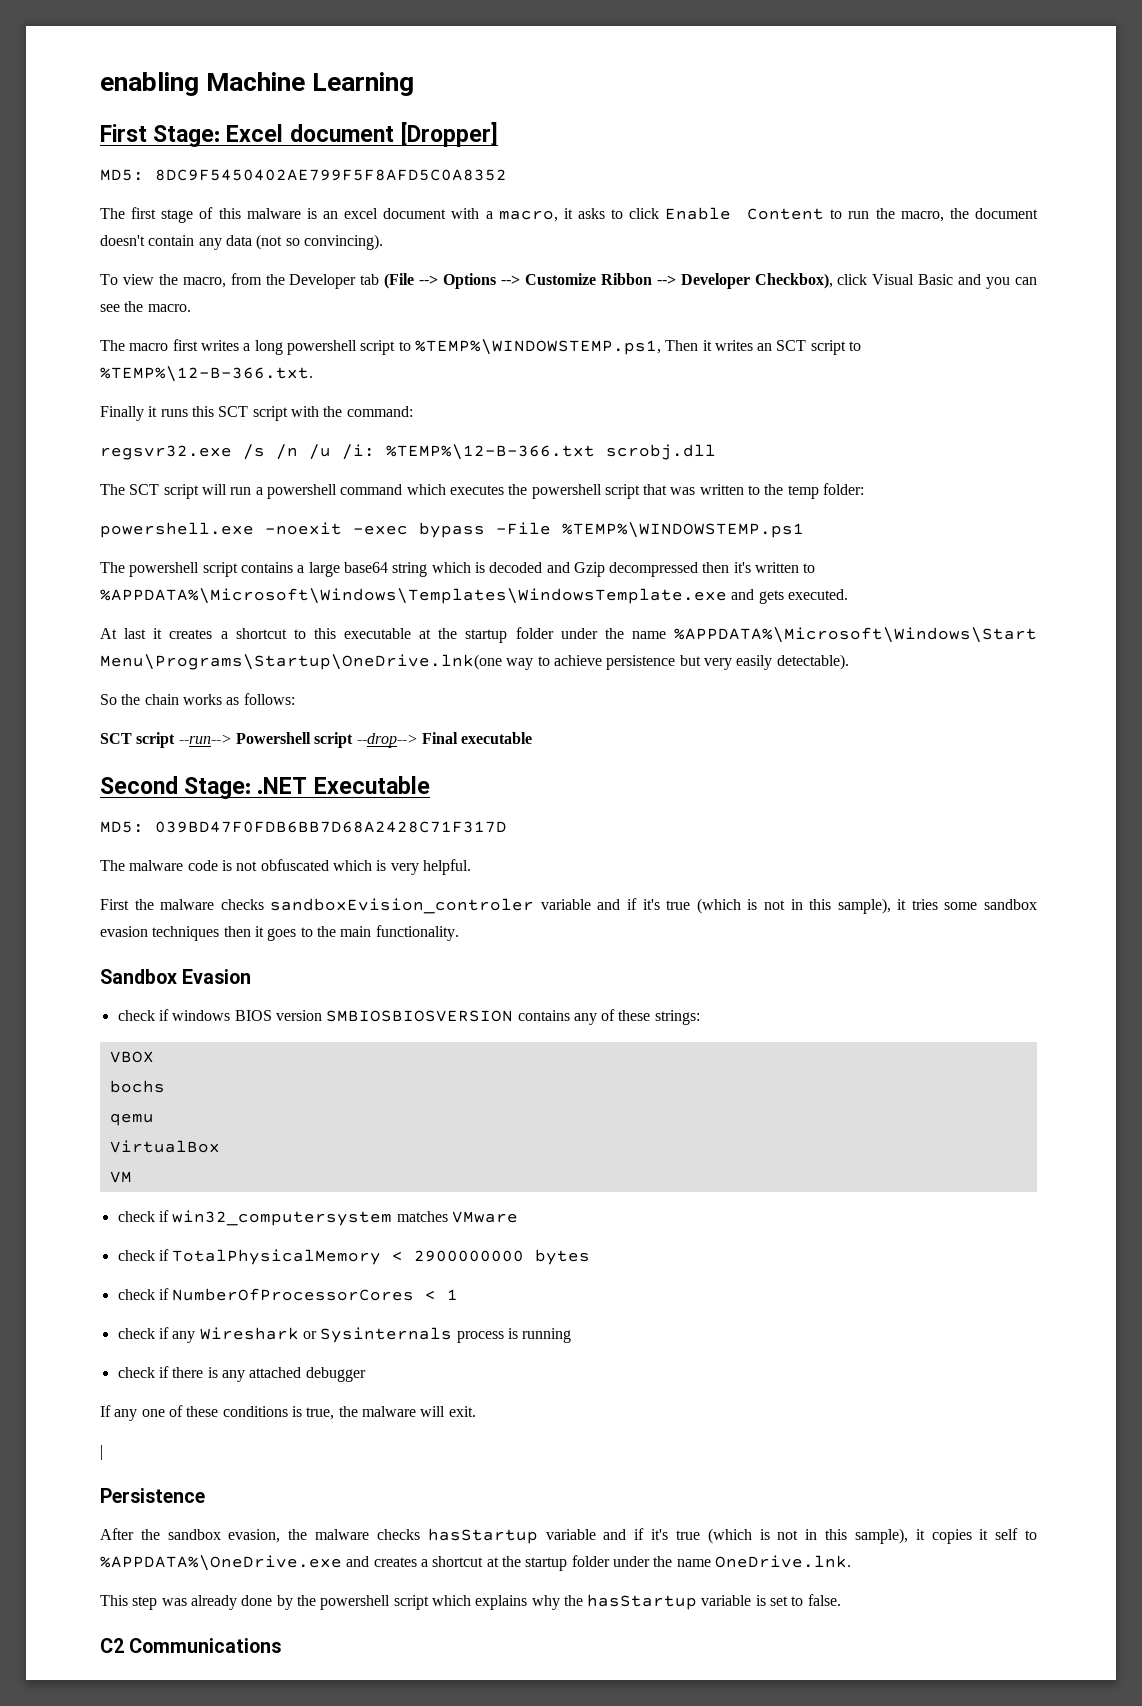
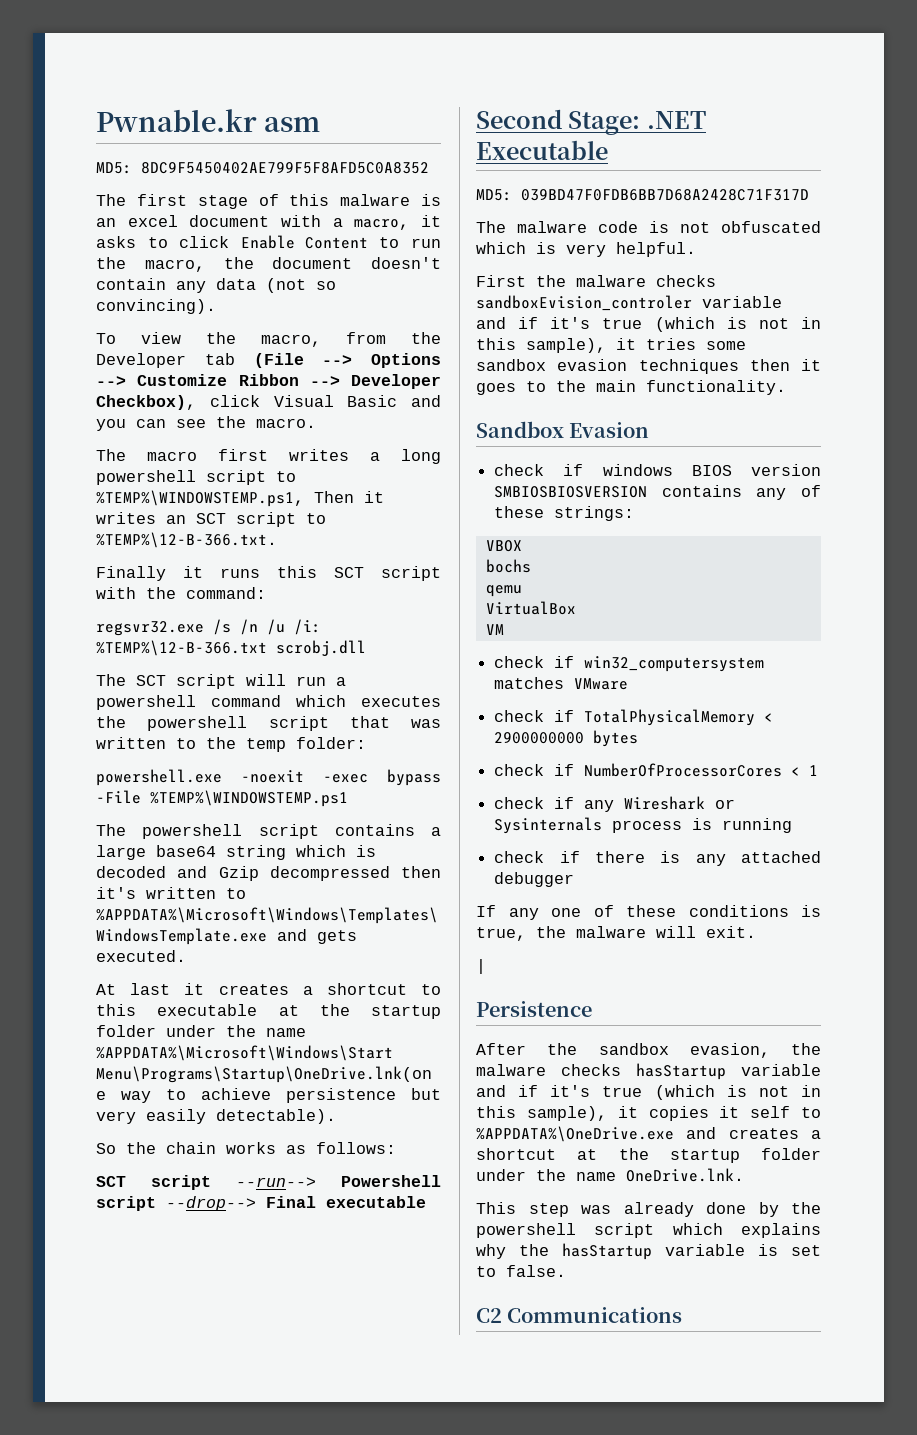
- enabling Machine Learning
- First Stage: Excel document [Dropper]
+ Pwnable.kr asm

